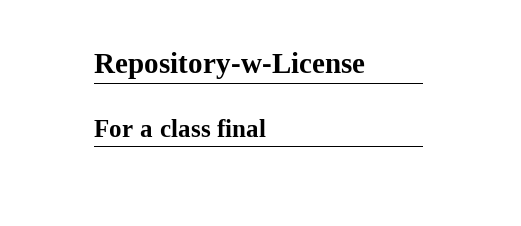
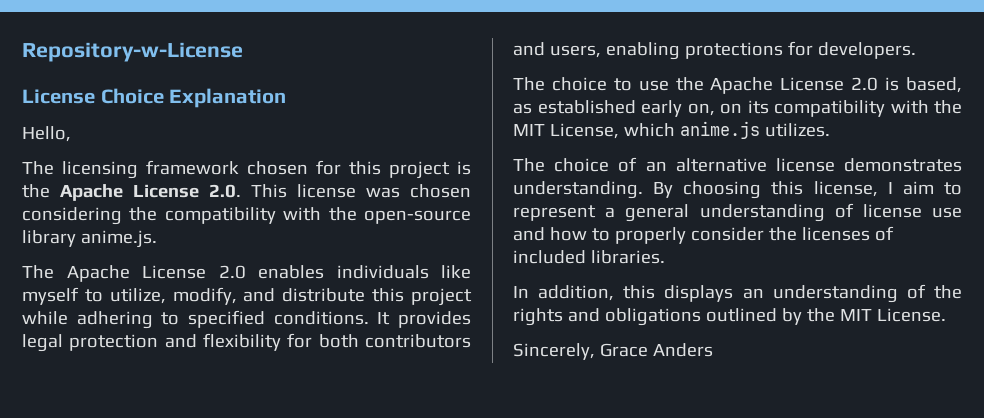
- For a class final
+ License Choice Explanation
+ Hello,
+ The licensing framework chosen for this project is the Apache License 2.0. This license was chosen considering the compatibility with the open-source library anime.js.
+ The Apache License 2.0 enables individuals like myself to utilize, modify, and distribute this project while adhering to specified conditions. It provides legal protection and flexibility for both contributors and users, enabling protections for developers.
+ The choice to use the Apache License 2.0 is based, as established early on, on its compatibility with the MIT License, which anime.js utilizes.
+ The choice of an alternative license demonstrates understanding. By choosing this license, I aim to represent a general understanding of license use and how to properly consider the licenses of included libraries.
+ In addition, this displays an understanding of the rights and obligations outlined by the MIT License.
+ Sincerely, Grace Anders

